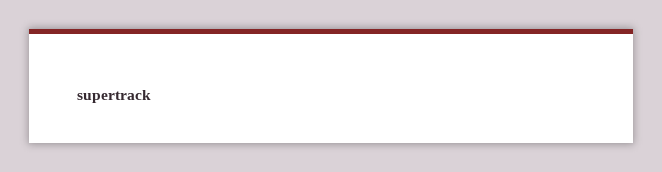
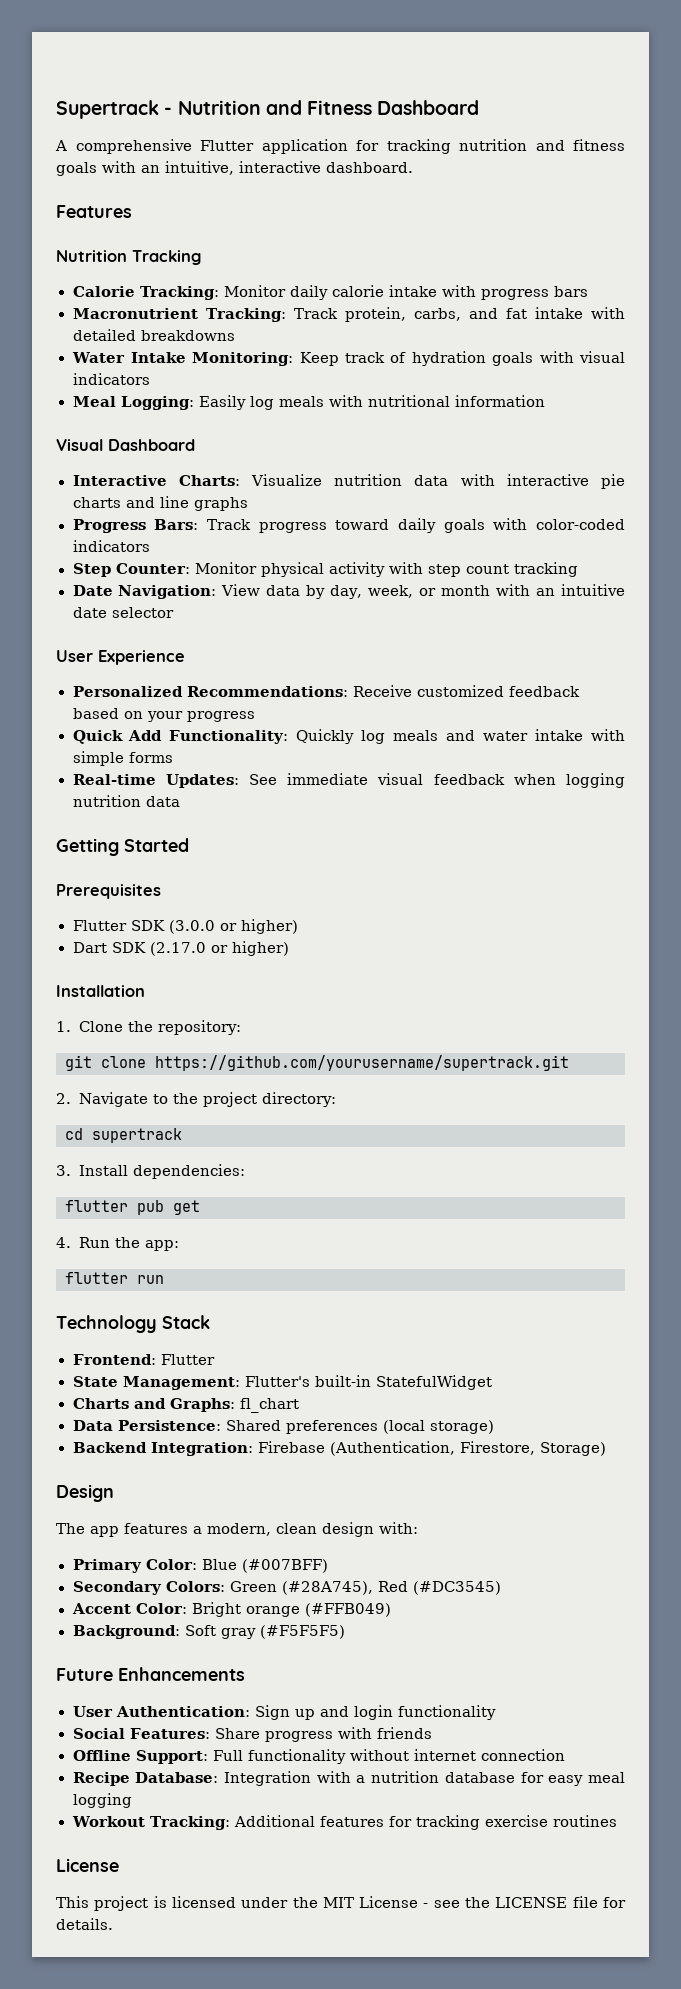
- supertrack
+ Supertrack - Nutrition and Fitness Dashboard
+ A comprehensive Flutter application for tracking nutrition and fitness goals with an intuitive, interactive dashboard.
+ Features
+ Nutrition Tracking
+ Calorie Tracking: Monitor daily calorie intake with progress bars
+ Macronutrient Tracking: Track protein, carbs, and fat intake with detailed breakdowns
+ Water Intake Monitoring: Keep track of hydration goals with visual indicators
+ Meal Logging: Easily log meals with nutritional information
+ Visual Dashboard
+ Interactive Charts: Visualize nutrition data with interactive pie charts and line graphs
+ Progress Bars: Track progress toward daily goals with color-coded indicators
+ Step Counter: Monitor physical activity with step count tracking
+ Date Navigation: View data by day, week, or month with an intuitive date selector
+ User Experience
+ Personalized Recommendations: Receive customized feedback based on your progress
+ Quick Add Functionality: Quickly log meals and water intake with simple forms
+ Real-time Updates: See immediate visual feedback when logging nutrition data
+ Getting Started
+ Prerequisites
+ Flutter SDK (3.0.0 or higher)
+ Dart SDK (2.17.0 or higher)
+ Installation
+ 1. Clone the repository:
+ git clone https://github.com/yourusername/supertrack.git
+ 2. Navigate to the project directory:
+ cd supertrack
+ 3. Install dependencies:
+ flutter pub get
+ 4. Run the app:
+ flutter run
+ Technology Stack
+ Frontend: Flutter
+ State Management: Flutter's built-in StatefulWidget
+ Charts and Graphs: fl_chart
+ Data Persistence: Shared preferences (local storage)
+ Backend Integration: Firebase (Authentication, Firestore, Storage)
+ Design
+ The app features a modern, clean design with:
+ Primary Color: Blue (#007BFF)
+ Secondary Colors: Green (#28A745), Red (#DC3545)
+ Accent Color: Bright orange (#FFB049)
+ Background: Soft gray (#F5F5F5)
+ Future Enhancements
+ User Authentication: Sign up and login functionality
+ Social Features: Share progress with friends
+ Offline Support: Full functionality without internet connection
+ Recipe Database: Integration with a nutrition database for easy meal logging
+ Workout Tracking: Additional features for tracking exercise routines
+ License
+ This project is licensed under the MIT License - see the LICENSE file for details.

